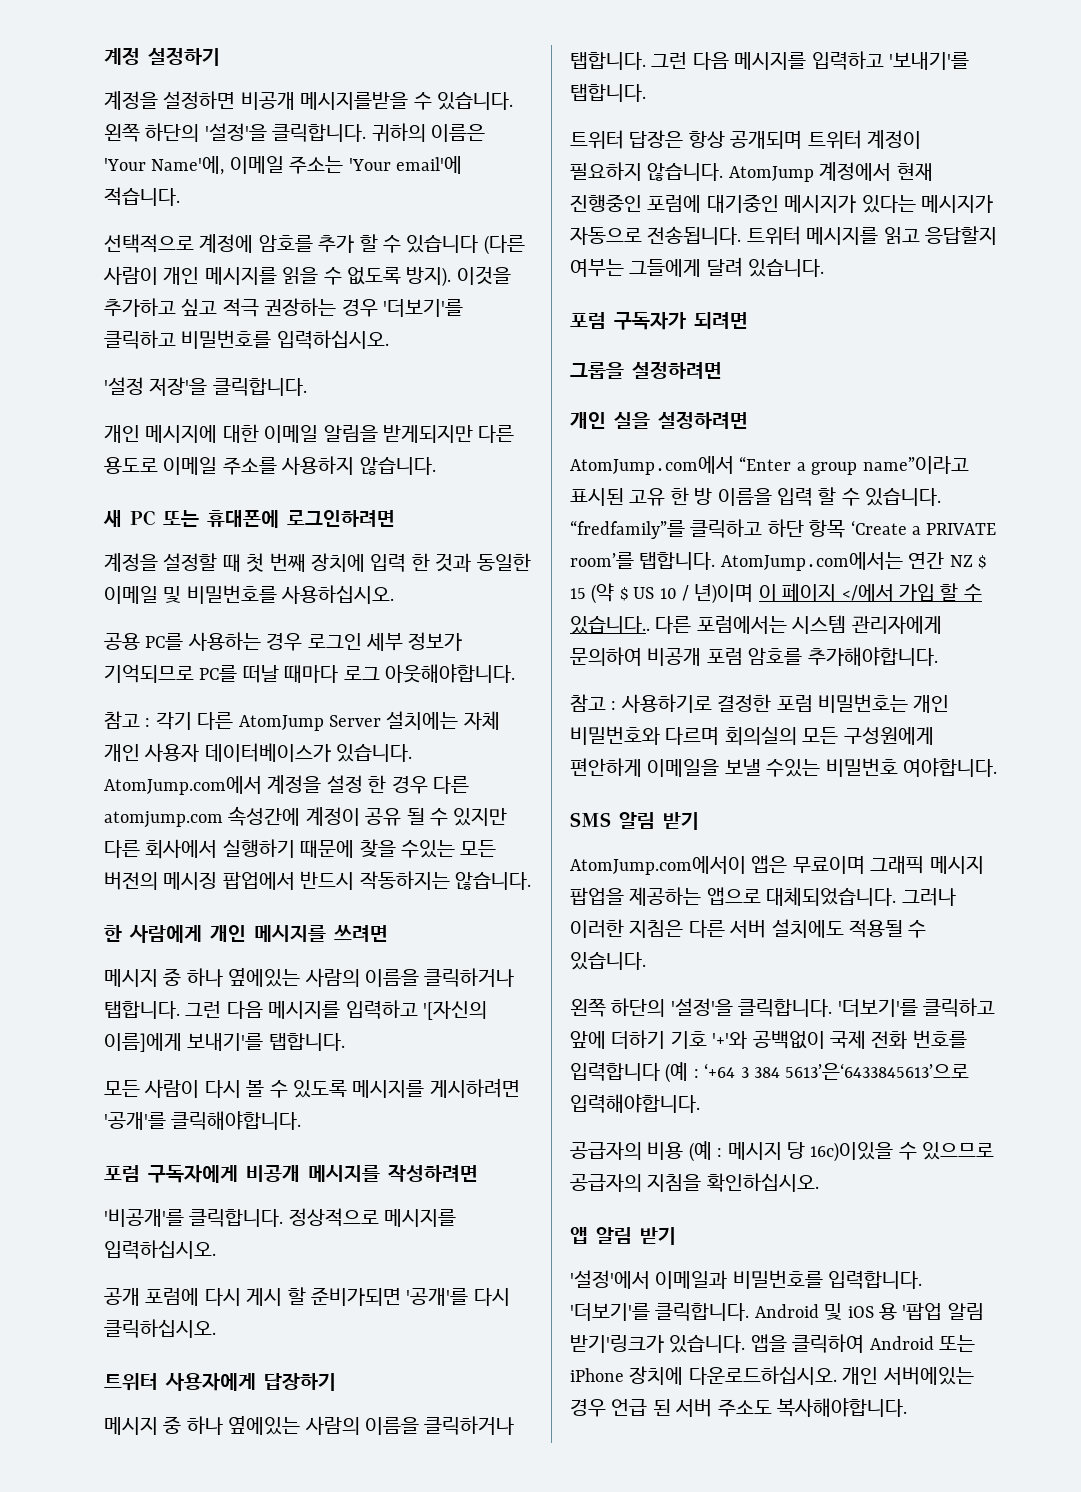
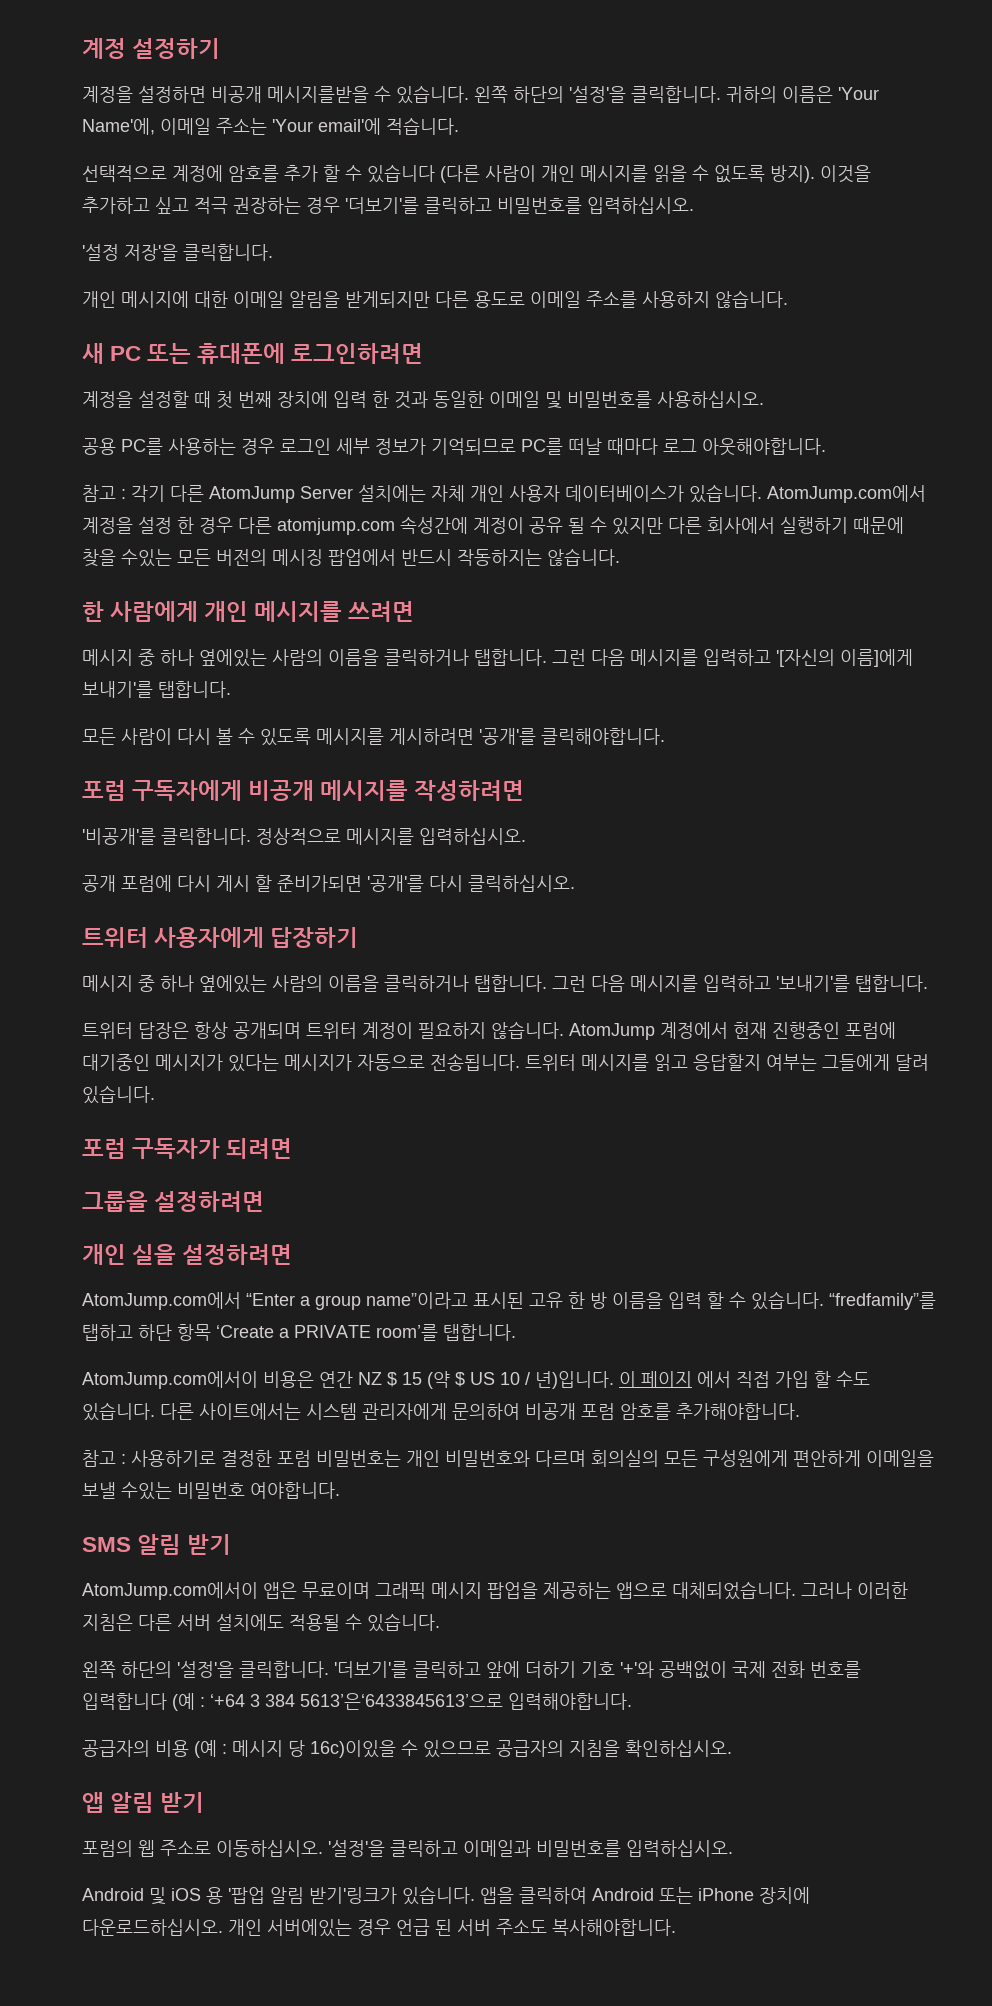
- “fredfamily”를 클릭하고 하단 항목 ‘Create a PRIVATE room’를 탭합니다. AtomJump․com에서는 연간 NZ $ 15 (약 $ US 10 / 년)이며 이 페이지 </에서 가입 할 수 있습니다.. 다른 포럼에서는 시스템 관리자에게 문의하여 비공개 포럼 암호를 추가해야합니다.
+ “fredfamily”를 탭하고 하단 항목 ‘Create a PRIVATE room’를 탭합니다.
+ AtomJump․com에서이 비용은 연간 NZ $ 15 (약 $ US 10 / 년)입니다. 이 페이지 에서 직접 가입 할 수도 있습니다. 다른 사이트에서는 시스템 관리자에게 문의하여 비공개 포럼 암호를 추가해야합니다.
- '설정'에서 이메일과 비밀번호를 입력합니다. '더보기'를 클릭합니다. Android 및 iOS 용 '팝업 알림 받기'링크가 있습니다.
+ 포럼의 웹 주소로 이동하십시오. '설정'을 클릭하고 이메일과 비밀번호를 입력하십시오.
+ Android 및 iOS 용 '팝업 알림 받기'링크가 있습니다.

